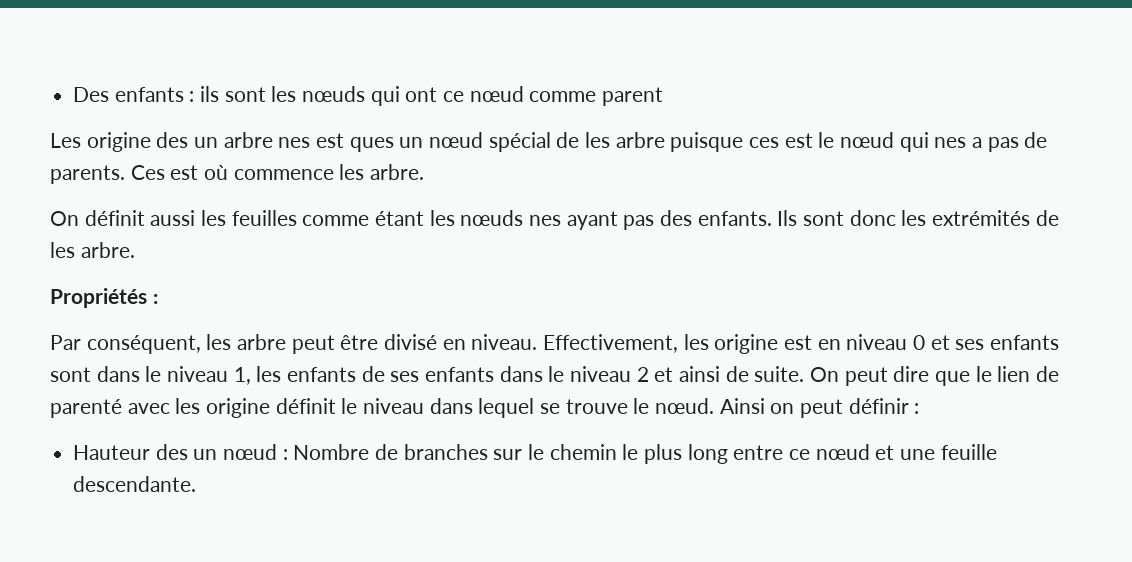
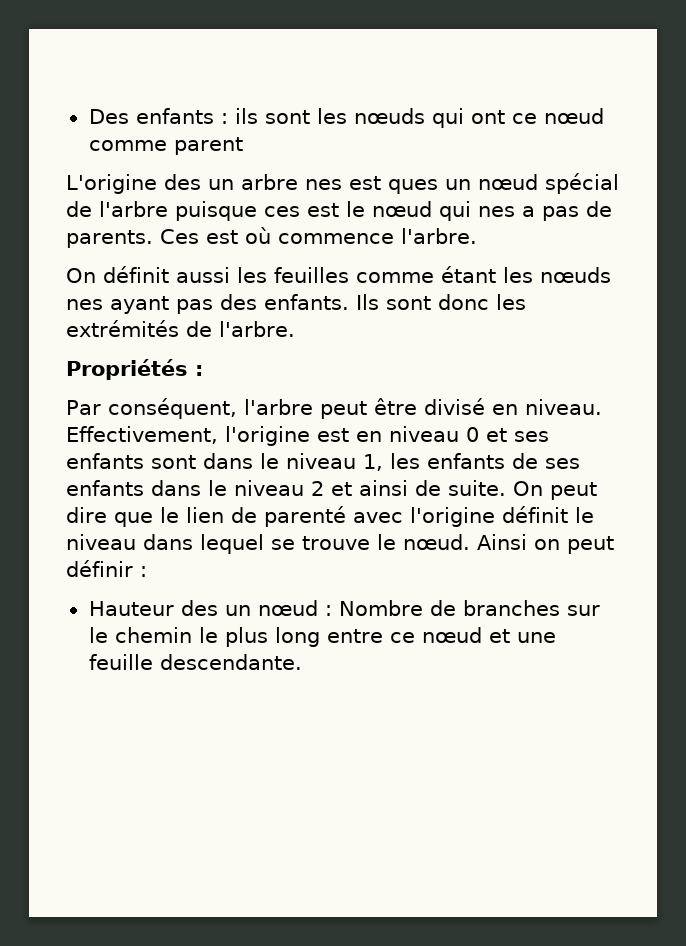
- Les origine des un arbre nes est ques un nœud spécial de les arbre puisque ces est le nœud qui nes a pas de parents.
+ L'origine des un arbre nes est ques un nœud spécial de l'arbre puisque ces est le nœud qui nes a pas de parents.
- Ces est où commence les arbre.
+ Ces est où commence l'arbre.
- Ils sont donc les extrémités de les arbre.
+ Ils sont donc les extrémités de l'arbre.
- Par conséquent, les arbre peut être divisé en niveau.
+ Par conséquent, l'arbre peut être divisé en niveau.
- Effectivement, les origine est en niveau 0 et ses enfants sont dans le niveau 1, les enfants de ses enfants dans le niveau 2 et ainsi de suite.
+ Effectivement, l'origine est en niveau 0 et ses enfants sont dans le niveau 1, les enfants de ses enfants dans le niveau 2 et ainsi de suite.
- On peut dire que le lien de parenté avec les origine définit le niveau dans lequel se trouve le nœud.
+ On peut dire que le lien de parenté avec l'origine définit le niveau dans lequel se trouve le nœud.

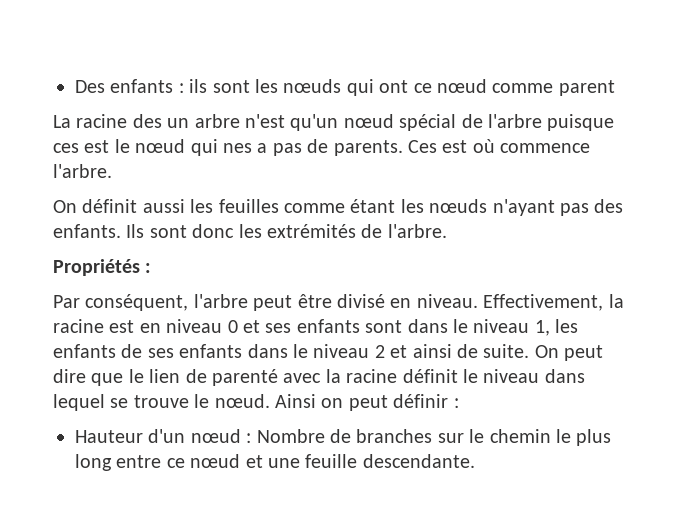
- L'origine des un arbre nes est ques un nœud spécial de l'arbre puisque ces est le nœud qui nes a pas de parents.
+ La racine des un arbre n'est qu'un nœud spécial de l'arbre puisque ces est le nœud qui nes a pas de parents.
- On définit aussi les feuilles comme étant les nœuds nes ayant pas des enfants.
+ On définit aussi les feuilles comme étant les nœuds n'ayant pas des enfants.
- Effectivement, l'origine est en niveau 0 et ses enfants sont dans le niveau 1, les enfants de ses enfants dans le niveau 2 et ainsi de suite.
+ Effectivement, la racine est en niveau 0 et ses enfants sont dans le niveau 1, les enfants de ses enfants dans le niveau 2 et ainsi de suite.
- On peut dire que le lien de parenté avec l'origine définit le niveau dans lequel se trouve le nœud.
+ On peut dire que le lien de parenté avec la racine définit le niveau dans lequel se trouve le nœud.
- Hauteur des un nœud : Nombre de branches sur le chemin le plus long entre ce nœud et une feuille descendante.
+ Hauteur d'un nœud : Nombre de branches sur le chemin le plus long entre ce nœud et une feuille descendante.

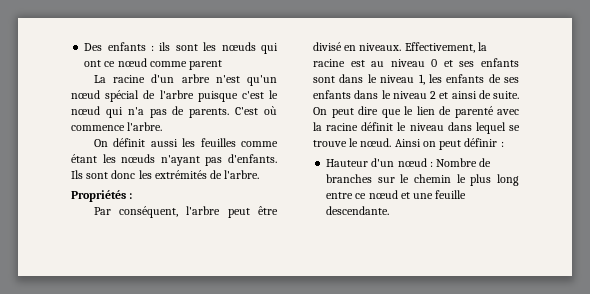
- La racine des un arbre n'est qu'un nœud spécial de l'arbre puisque ces est le nœud qui nes a pas de parents.
+ La racine d'un arbre n'est qu'un nœud spécial de l'arbre puisque c'est le nœud qui n'a pas de parents.
- Ces est où commence l'arbre.
+ C'est où commence l'arbre.
- On définit aussi les feuilles comme étant les nœuds n'ayant pas des enfants.
+ On définit aussi les feuilles comme étant les nœuds n'ayant pas d'enfants.
- Par conséquent, l'arbre peut être divisé en niveau.
+ Par conséquent, l'arbre peut être divisé en niveaux.
- Effectivement, la racine est en niveau 0 et ses enfants sont dans le niveau 1, les enfants de ses enfants dans le niveau 2 et ainsi de suite.
+ Effectivement, la racine est au niveau 0 et ses enfants sont dans le niveau 1, les enfants de ses enfants dans le niveau 2 et ainsi de suite.

